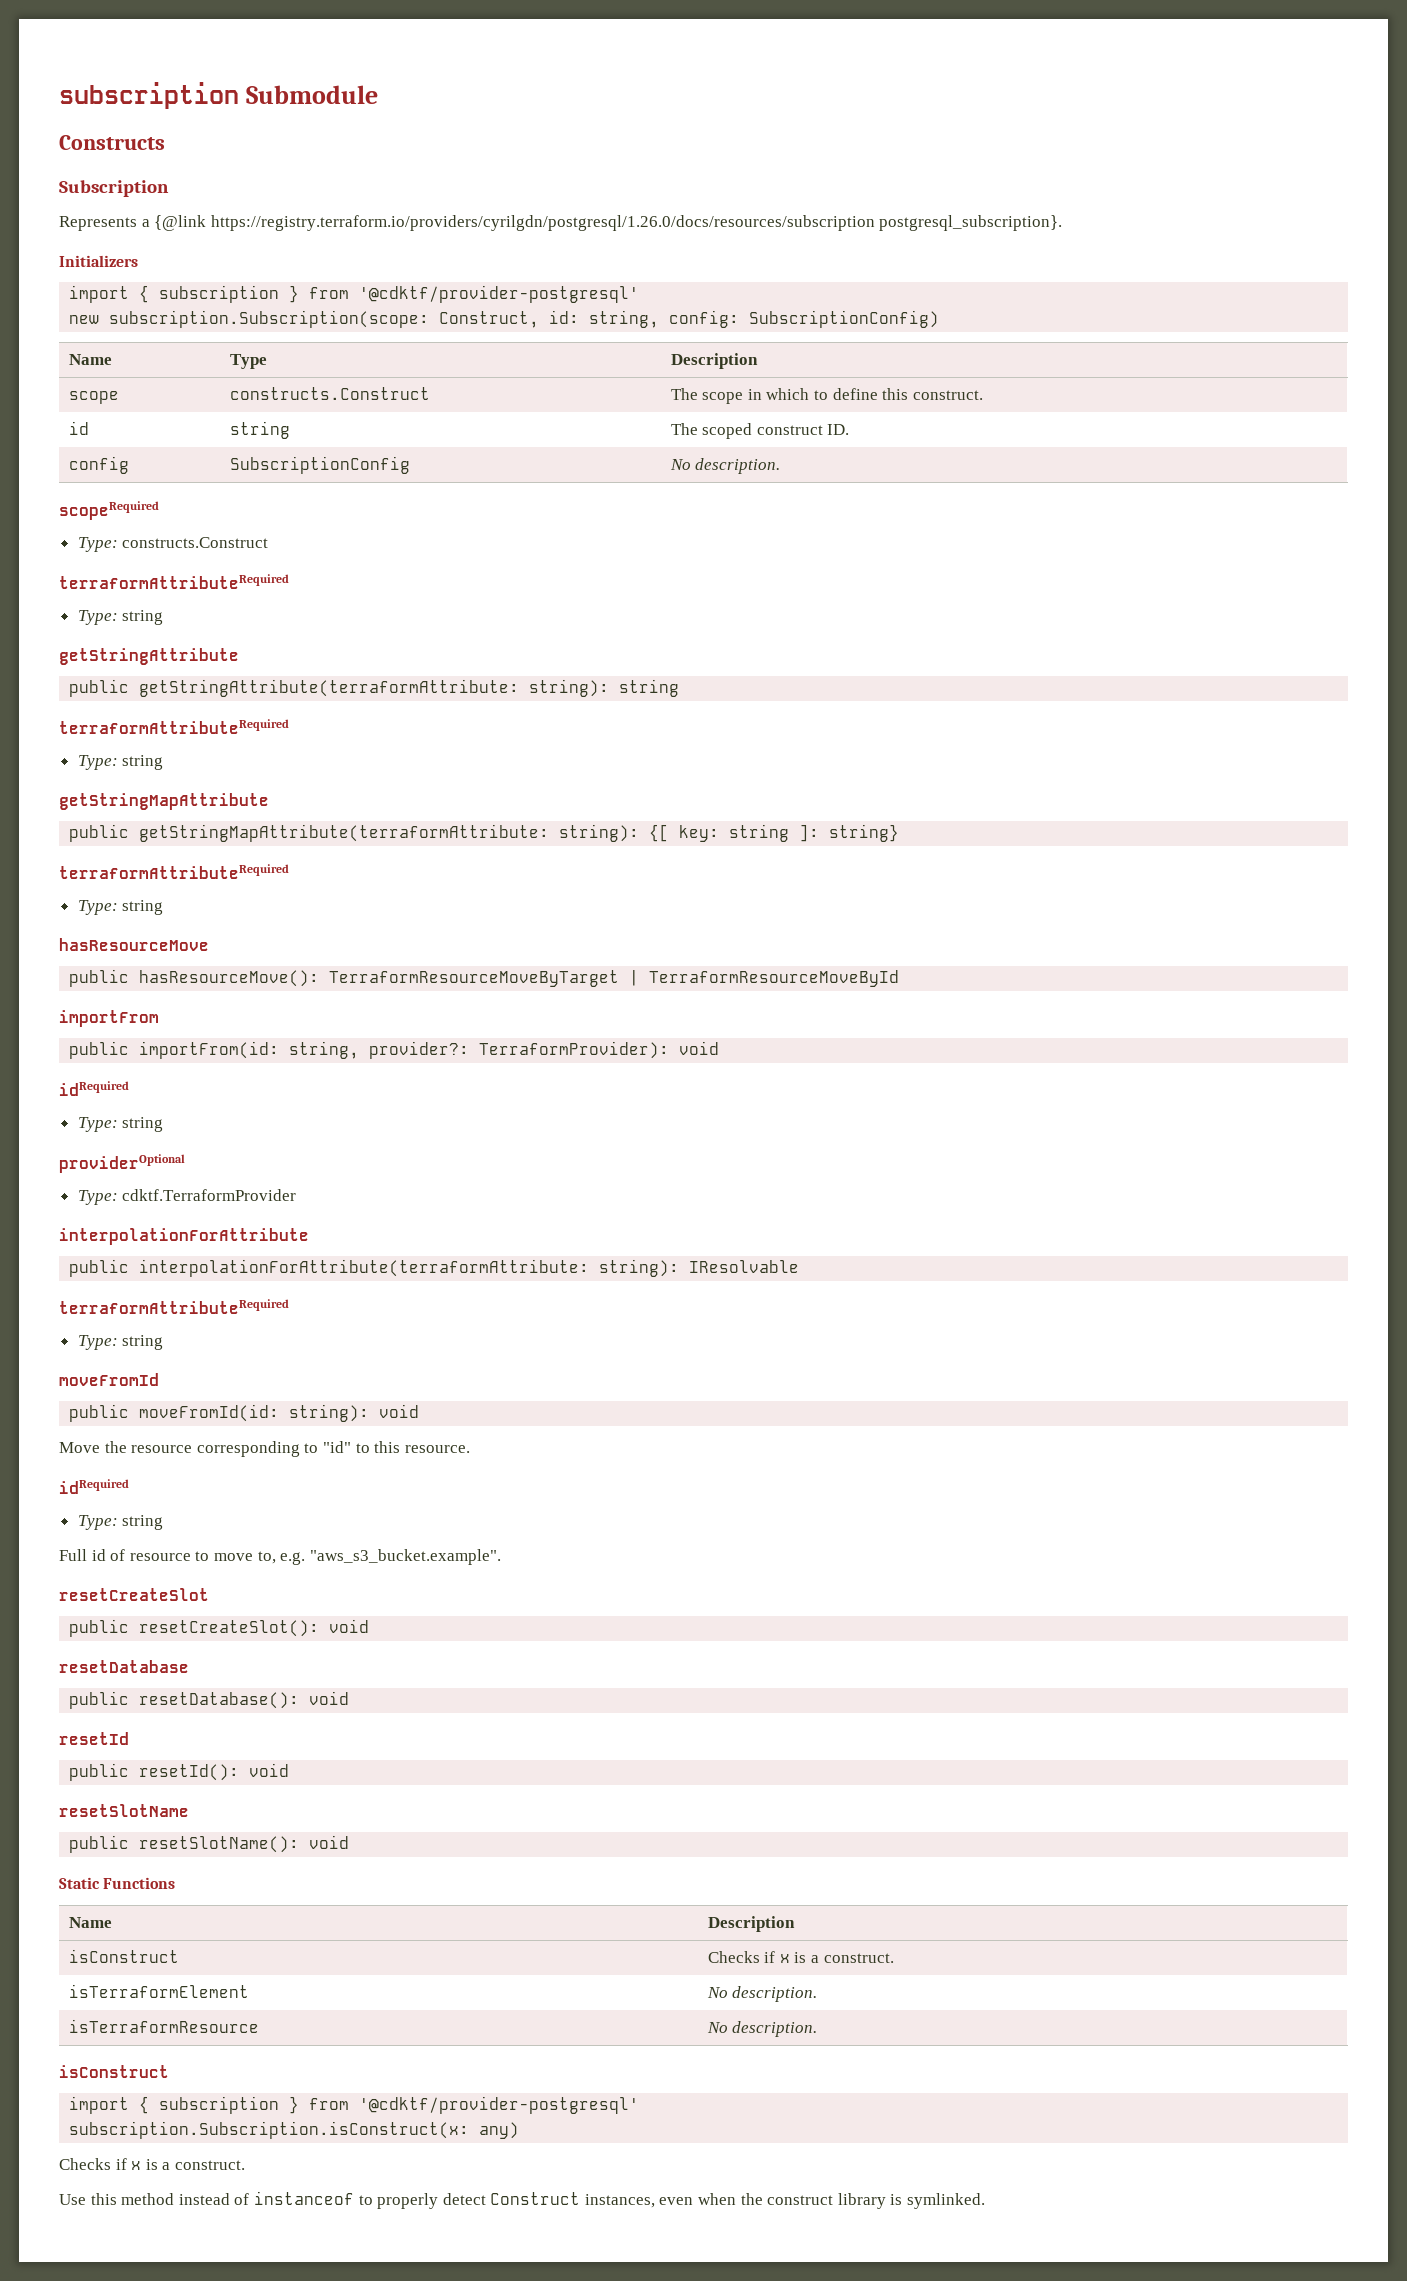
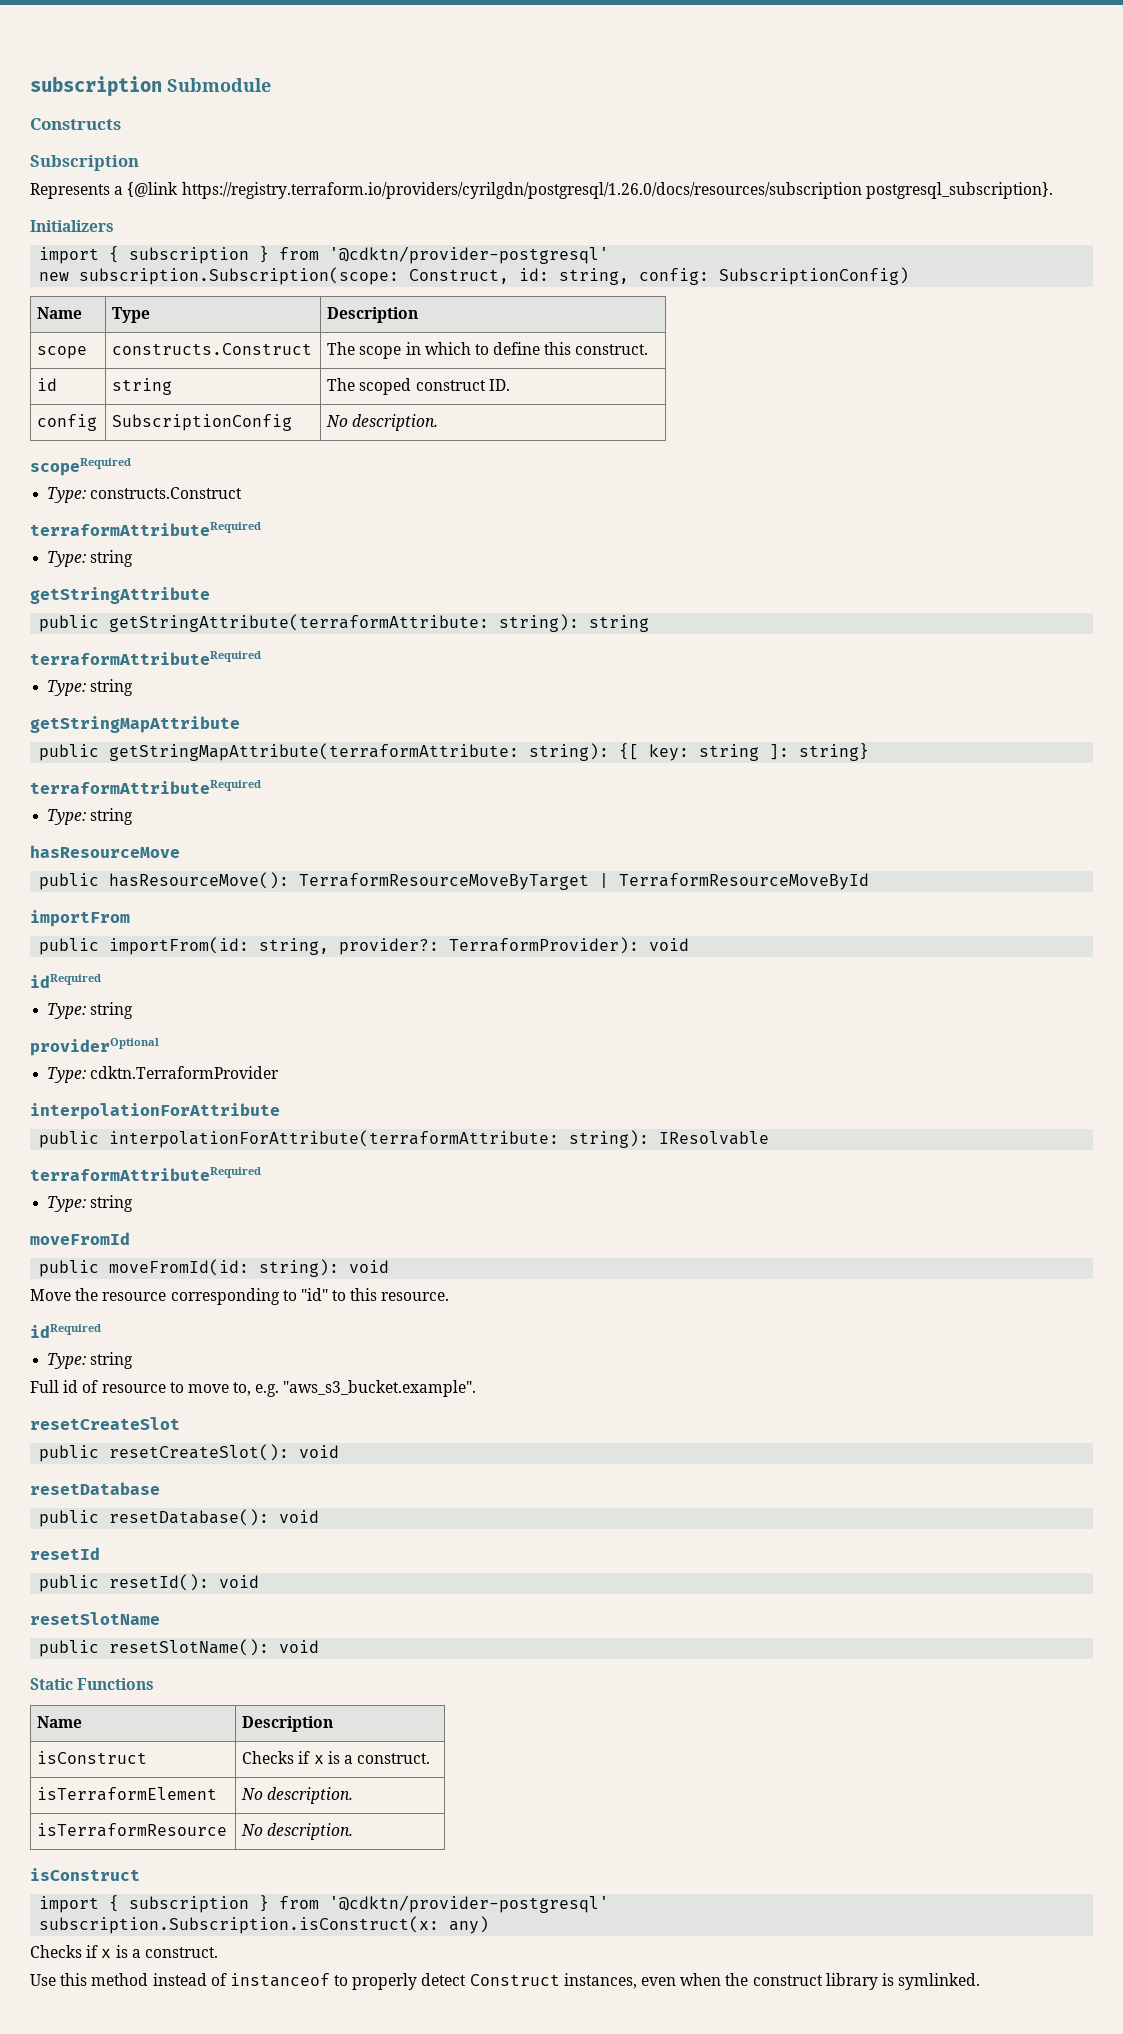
  Initializers
- import { subscription } from '@cdktf/provider-postgresql'
+ import { subscription } from '@cdktn/provider-postgresql'
- Type: cdktf.TerraformProvider
+ Type: cdktn.TerraformProvider
  isTerraformResource | No description.
  isConstruct
- import { subscription } from '@cdktf/provider-postgresql'
+ import { subscription } from '@cdktn/provider-postgresql'

